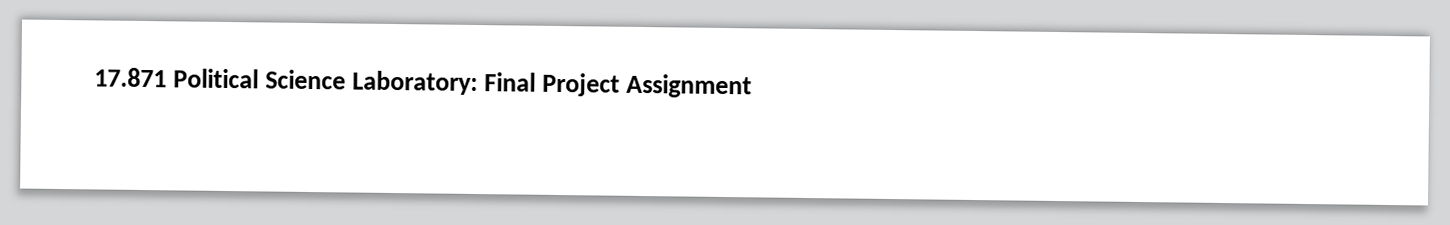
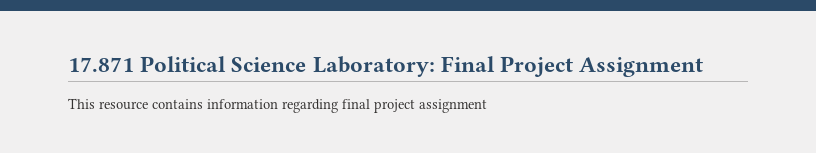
+ This resource contains information regarding final project assignment

